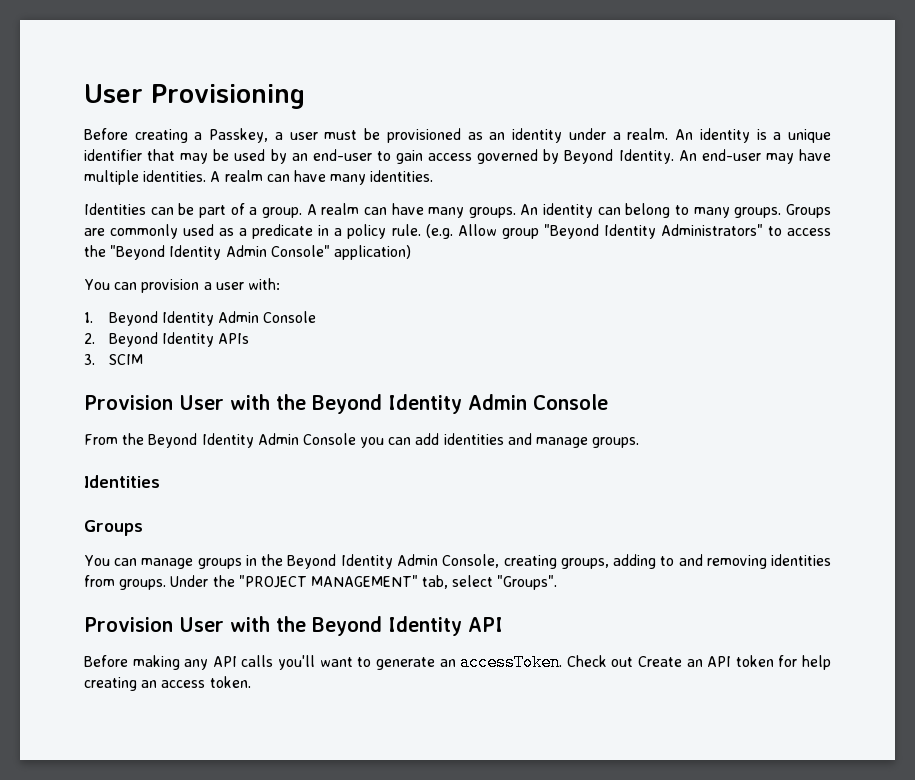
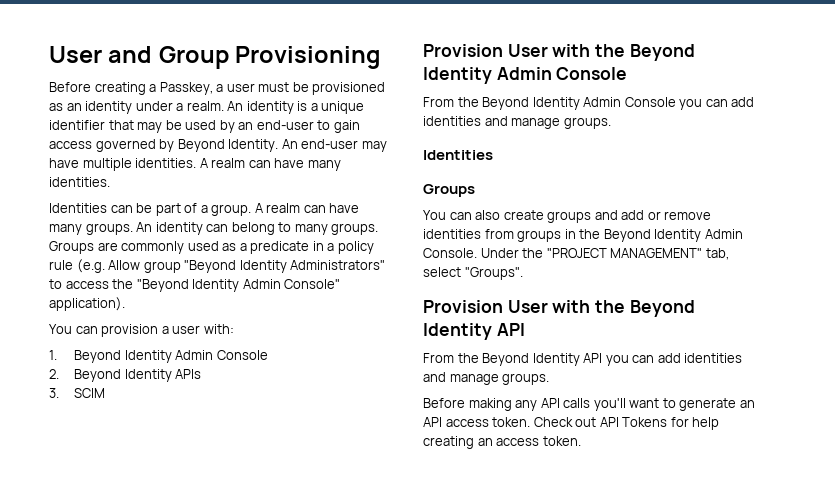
- User Provisioning
+ User and Group Provisioning
- Groups are commonly used as a predicate in a policy rule. (e.g. Allow group "Beyond Identity Administrators" to access the "Beyond Identity Admin Console" application)
+ Groups are commonly used as a predicate in a policy rule (e.g. Allow group "Beyond Identity Administrators" to access the "Beyond Identity Admin Console" application).
- You can manage groups in the Beyond Identity Admin Console, creating groups, adding to and removing identities from groups.
+ You can also create groups and add or remove identities from groups in the Beyond Identity Admin Console.
+ From the Beyond Identity API you can add identities and manage groups.
- Before making any API calls you'll want to generate an accessToken. Check out Create an API token for help creating an access token.
+ Before making any API calls you'll want to generate an API access token. Check out API Tokens for help creating an access token.

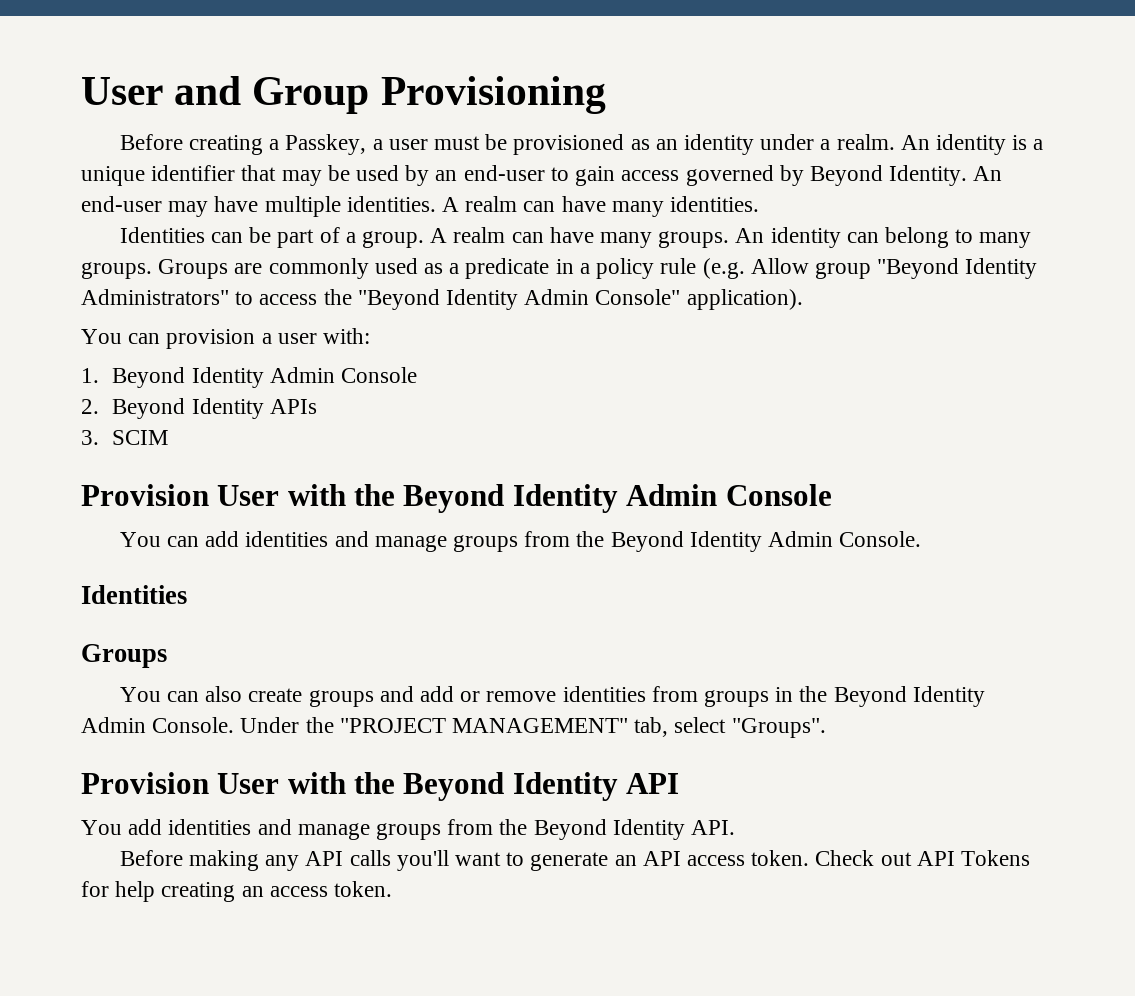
- From the Beyond Identity Admin Console you can add identities and manage groups.
+ You can add identities and manage groups from the Beyond Identity Admin Console.
- From the Beyond Identity API you can add identities and manage groups.
+ You add identities and manage groups from the Beyond Identity API.

